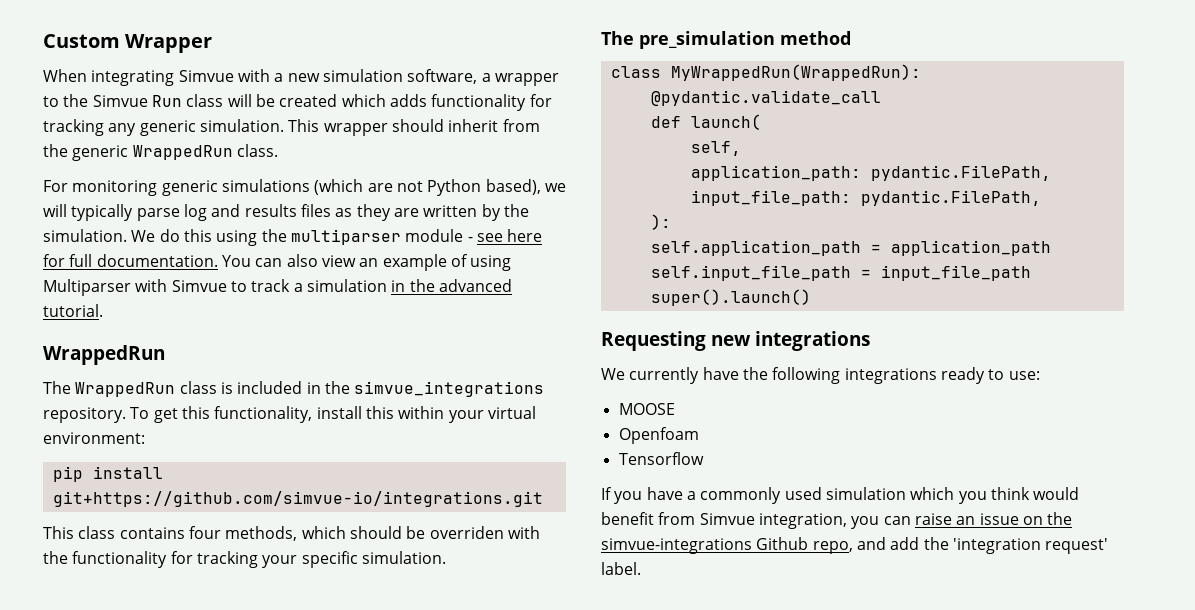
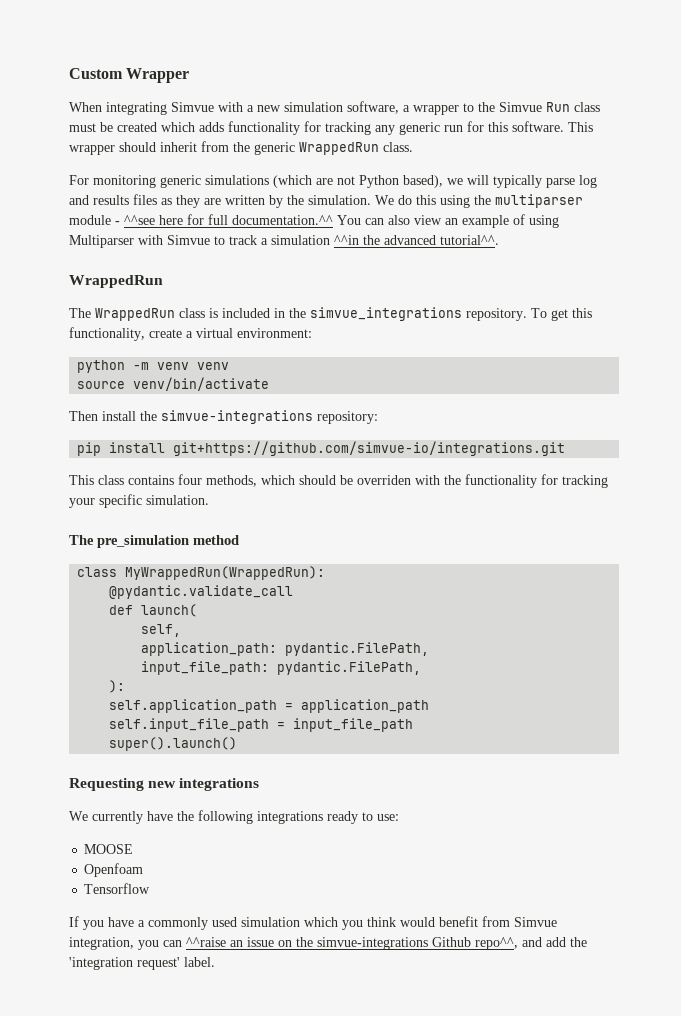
- When integrating Simvue with a new simulation software, a wrapper to the Simvue Run class will be created which adds functionality for tracking any generic simulation.
+ When integrating Simvue with a new simulation software, a wrapper to the Simvue Run class must be created which adds functionality for tracking any generic run for this software.
- We do this using the multiparser module - see here for full documentation. You can also view an example of using Multiparser with Simvue to track a simulation in the advanced tutorial.
+ We do this using the multiparser module - ^^see here for full documentation.^^ You can also view an example of using Multiparser with Simvue to track a simulation ^^in the advanced tutorial^^.
- To get this functionality, install this within your virtual environment:
+ To get this functionality, create a virtual environment:
+ python -m venv venv
+ source venv/bin/activate
+ Then install the simvue-integrations repository:
- If you have a commonly used simulation which you think would benefit from Simvue integration, you can raise an issue on the simvue-integrations Github repo, and add the 'integration request' label.
+ If you have a commonly used simulation which you think would benefit from Simvue integration, you can ^^raise an issue on the simvue-integrations Github repo^^, and add the 'integration request' label.

